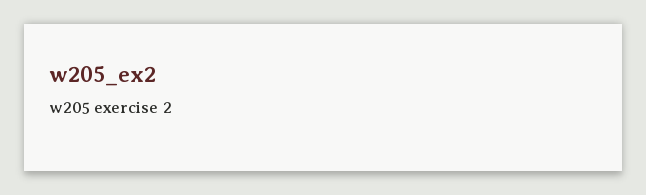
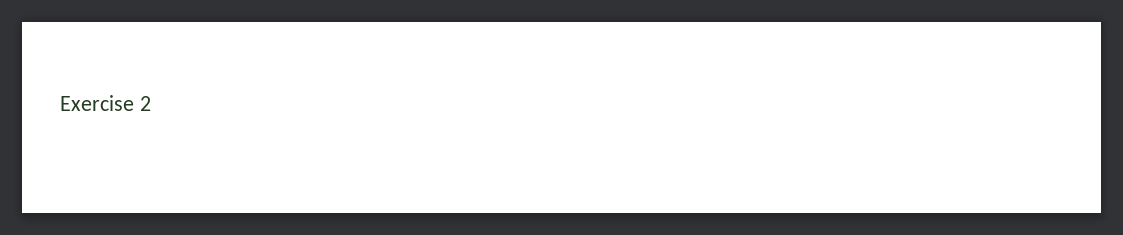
- w205_ex2
- w205 exercise 2
+ Exercise 2

